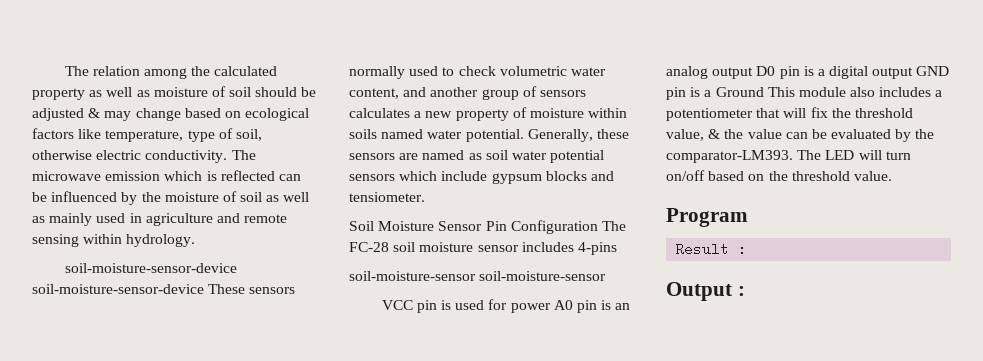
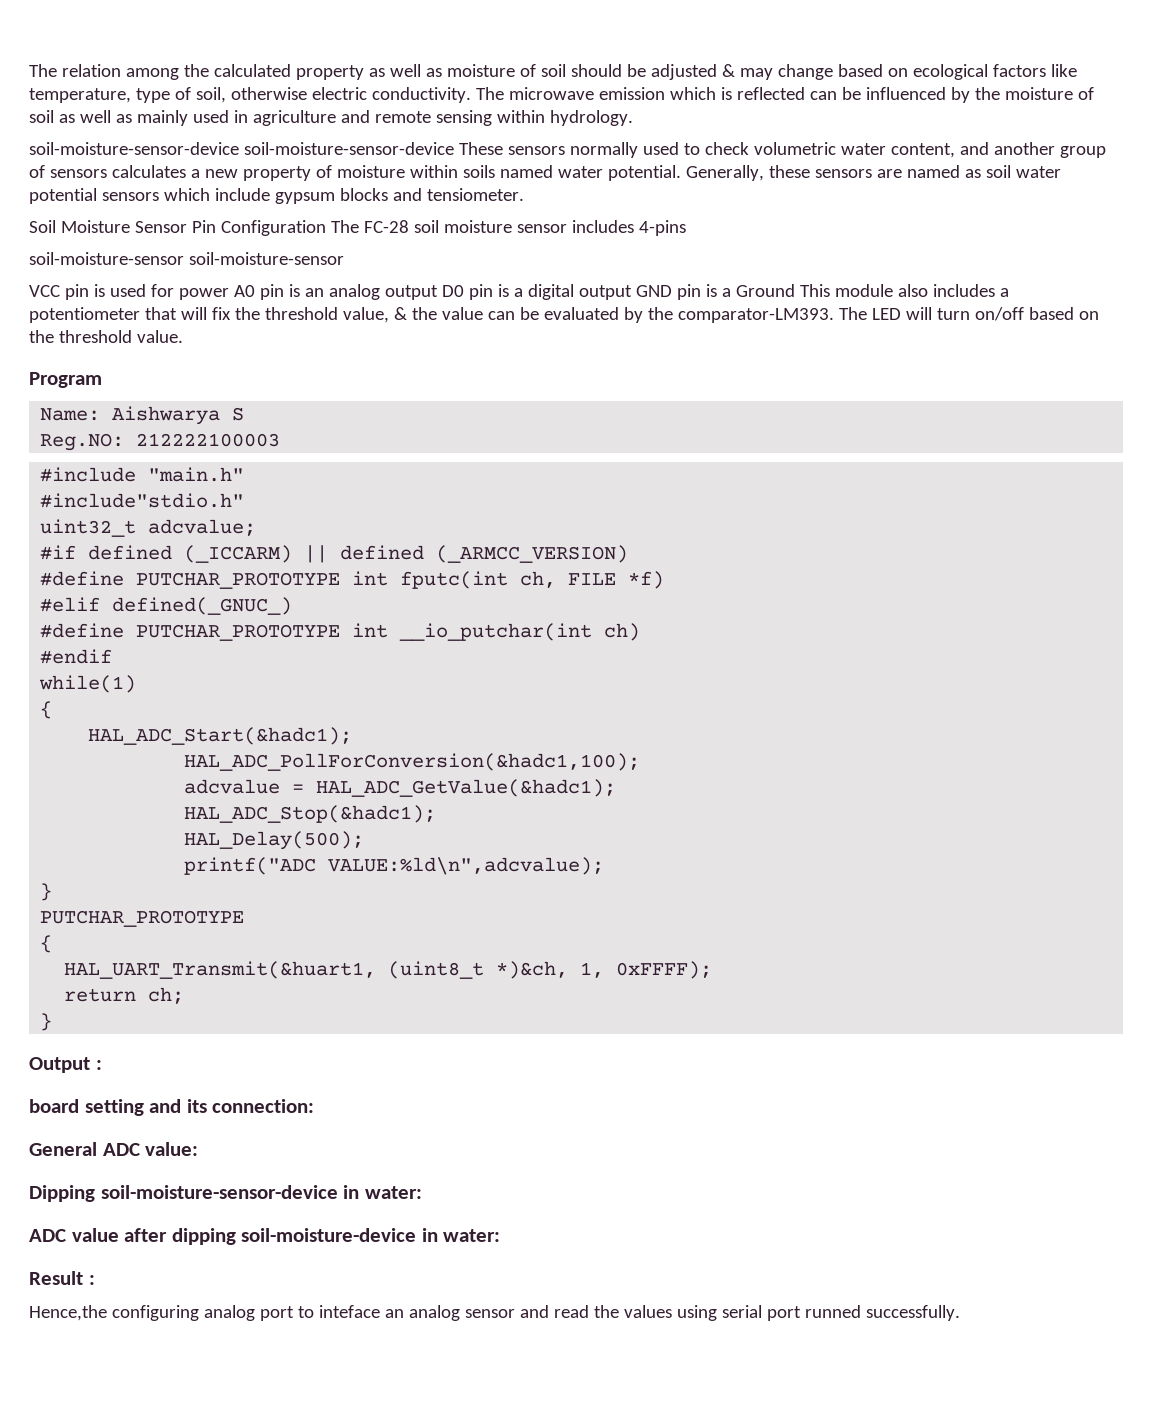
+ Name: Aishwarya S
+ Reg.NO: 212222100003
+ #include "main.h"
+ #include"stdio.h"
+ uint32_t adcvalue;
+ #if defined (_ICCARM) || defined (_ARMCC_VERSION)
+ #define PUTCHAR_PROTOTYPE int fputc(int ch, FILE *f)
+ #elif defined(_GNUC_)
+ #define PUTCHAR_PROTOTYPE int __io_putchar(int ch)
+ #endif
+ while(1)
+ {
+ HAL_ADC_Start(&hadc1);
+ HAL_ADC_PollForConversion(&hadc1,100);
+ adcvalue = HAL_ADC_GetValue(&hadc1);
+ HAL_ADC_Stop(&hadc1);
+ HAL_Delay(500);
+ printf("ADC VALUE:%ld\n",adcvalue);
+ }
+ PUTCHAR_PROTOTYPE
+ {
+ HAL_UART_Transmit(&huart1, (uint8_t *)&ch, 1, 0xFFFF);
+ return ch;
+ }
+ Output :
+ board setting and its connection:
+ General ADC value:
+ Dipping soil-moisture-sensor-device in water:
+ ADC value after dipping soil-moisture-device in water:
  Result :
- Output :
+ Hence,the configuring analog port to inteface an analog sensor and read the values using serial port runned successfully.

